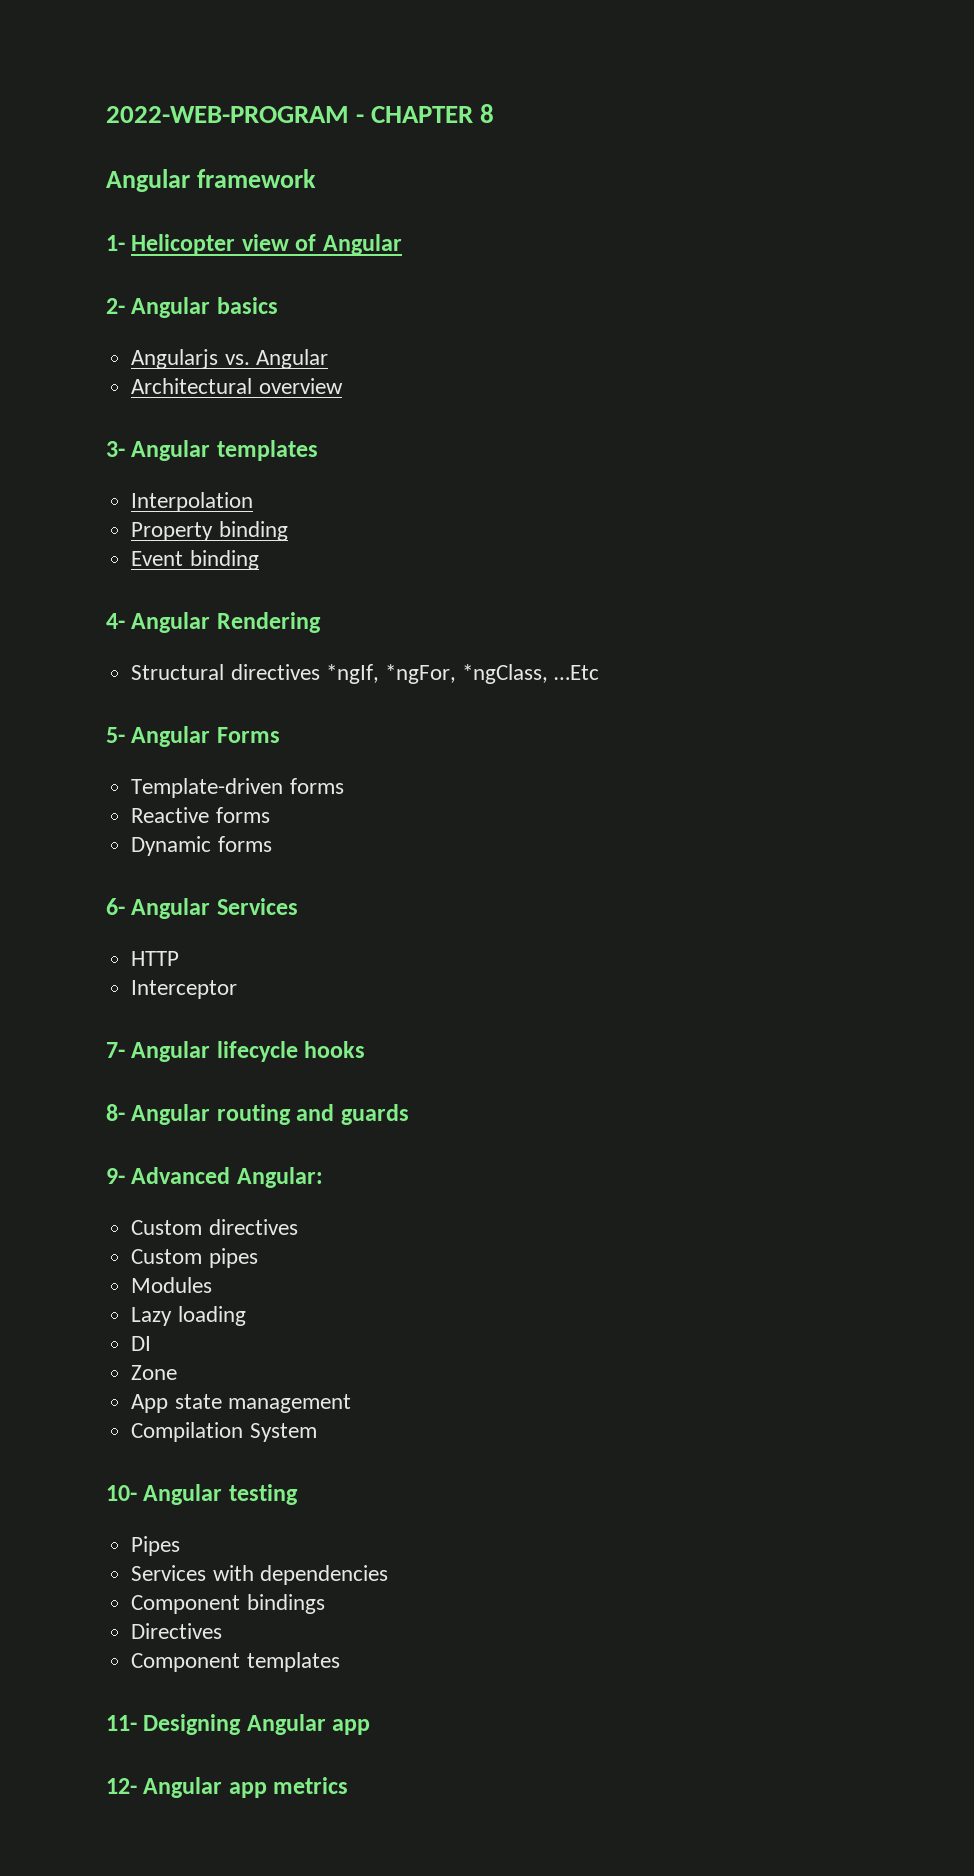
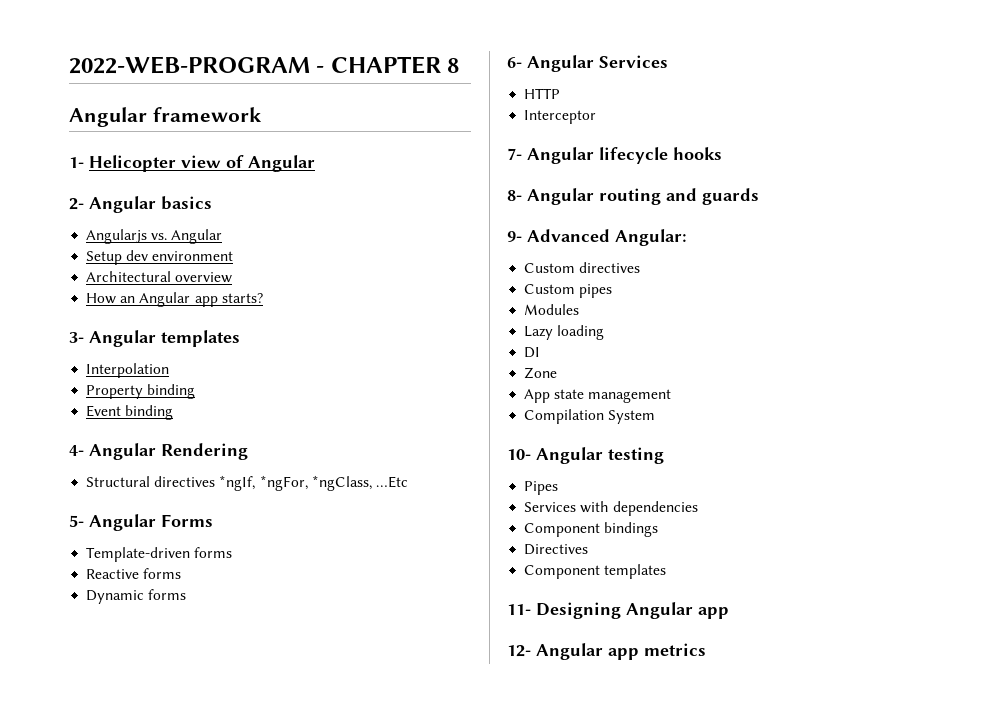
+ Setup dev environment
+ How an Angular app starts?

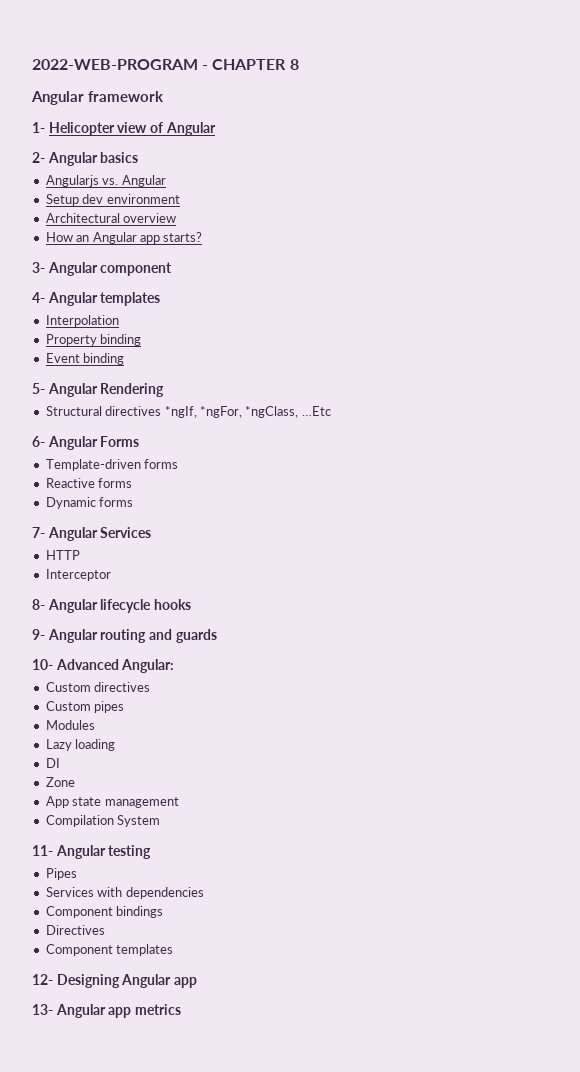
- 3- Angular templates
+ 3- Angular component
+ 4- Angular templates
- 4- Angular Rendering
+ 5- Angular Rendering
- 5- Angular Forms
+ 6- Angular Forms
- 6- Angular Services
+ 7- Angular Services
- 7- Angular lifecycle hooks
+ 8- Angular lifecycle hooks
- 8- Angular routing and guards
+ 9- Angular routing and guards
- 9- Advanced Angular:
+ 10- Advanced Angular:
- 10- Angular testing
+ 11- Angular testing
- 11- Designing Angular app
+ 12- Designing Angular app
- 12- Angular app metrics
+ 13- Angular app metrics

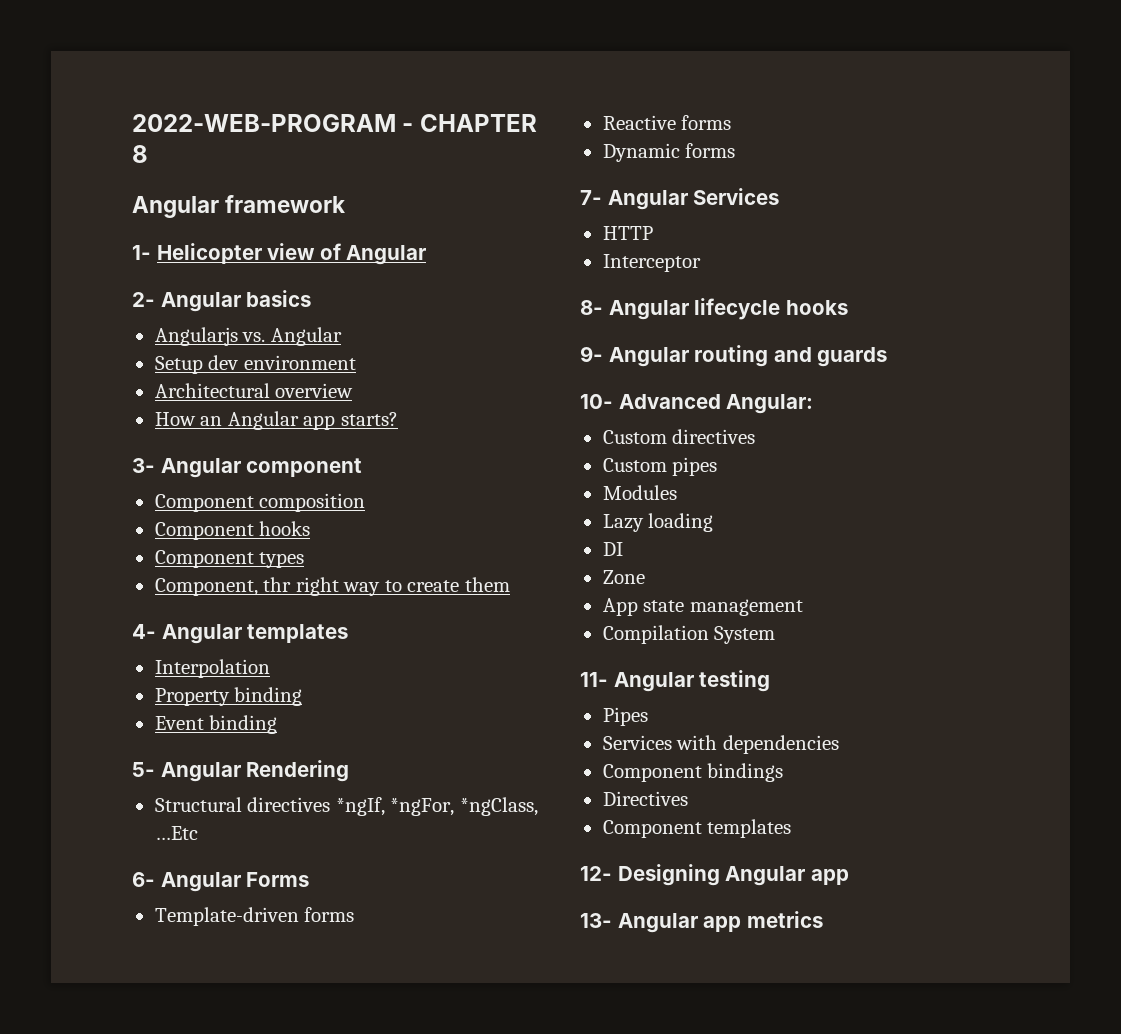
+ Component composition
+ Component hooks
+ Component types
+ Component, thr right way to create them

